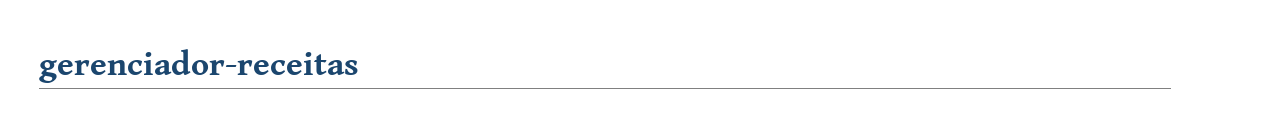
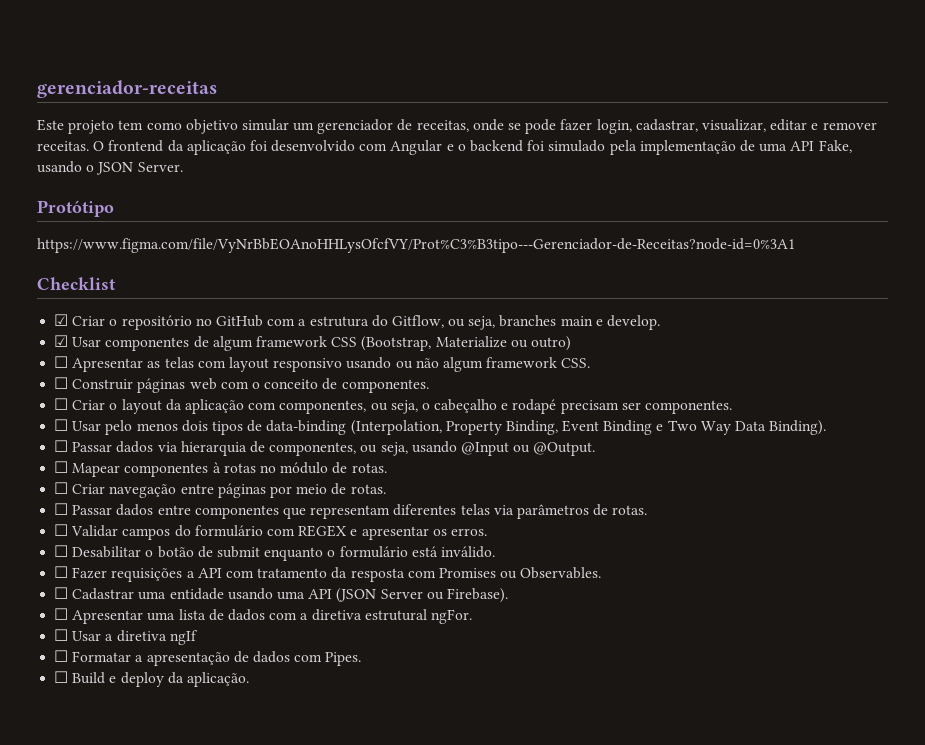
+ Este projeto tem como objetivo simular um gerenciador de receitas, onde se pode fazer login, cadastrar, visualizar, editar e remover receitas. O frontend da aplicação foi desenvolvido com Angular e o backend foi simulado pela implementação de uma API Fake, usando o JSON Server.
+ Protótipo
+ https://www.figma.com/file/VyNrBbEOAnoHHLysOfcfVY/Prot%C3%B3tipo---Gerenciador-de-Receitas?node-id=0%3A1
+ Checklist
+ ☑ Criar o repositório no GitHub com a estrutura do Gitflow, ou seja, branches main e develop.
+ ☑ Usar componentes de algum framework CSS (Bootstrap, Materialize ou outro)
+ ☐ Apresentar as telas com layout responsivo usando ou não algum framework CSS.
+ ☐ Construir páginas web com o conceito de componentes.
+ ☐ Criar o layout da aplicação com componentes, ou seja, o cabeçalho e rodapé precisam ser componentes.
+ ☐ Usar pelo menos dois tipos de data-binding (Interpolation, Property Binding, Event Binding e Two Way Data Binding).
+ ☐ Passar dados via hierarquia de componentes, ou seja, usando @Input ou @Output.
+ ☐ Mapear componentes à rotas no módulo de rotas.
+ ☐ Criar navegação entre páginas por meio de rotas.
+ ☐ Passar dados entre componentes que representam diferentes telas via parâmetros de rotas.
+ ☐ Validar campos do formulário com REGEX e apresentar os erros.
+ ☐ Desabilitar o botão de submit enquanto o formulário está inválido.
+ ☐ Fazer requisições a API com tratamento da resposta com Promises ou Observables.
+ ☐ Cadastrar uma entidade usando uma API (JSON Server ou Firebase).
+ ☐ Apresentar uma lista de dados com a diretiva estrutural ngFor.
+ ☐ Usar a diretiva ngIf
+ ☐ Formatar a apresentação de dados com Pipes.
+ ☐ Build e deploy da aplicação.

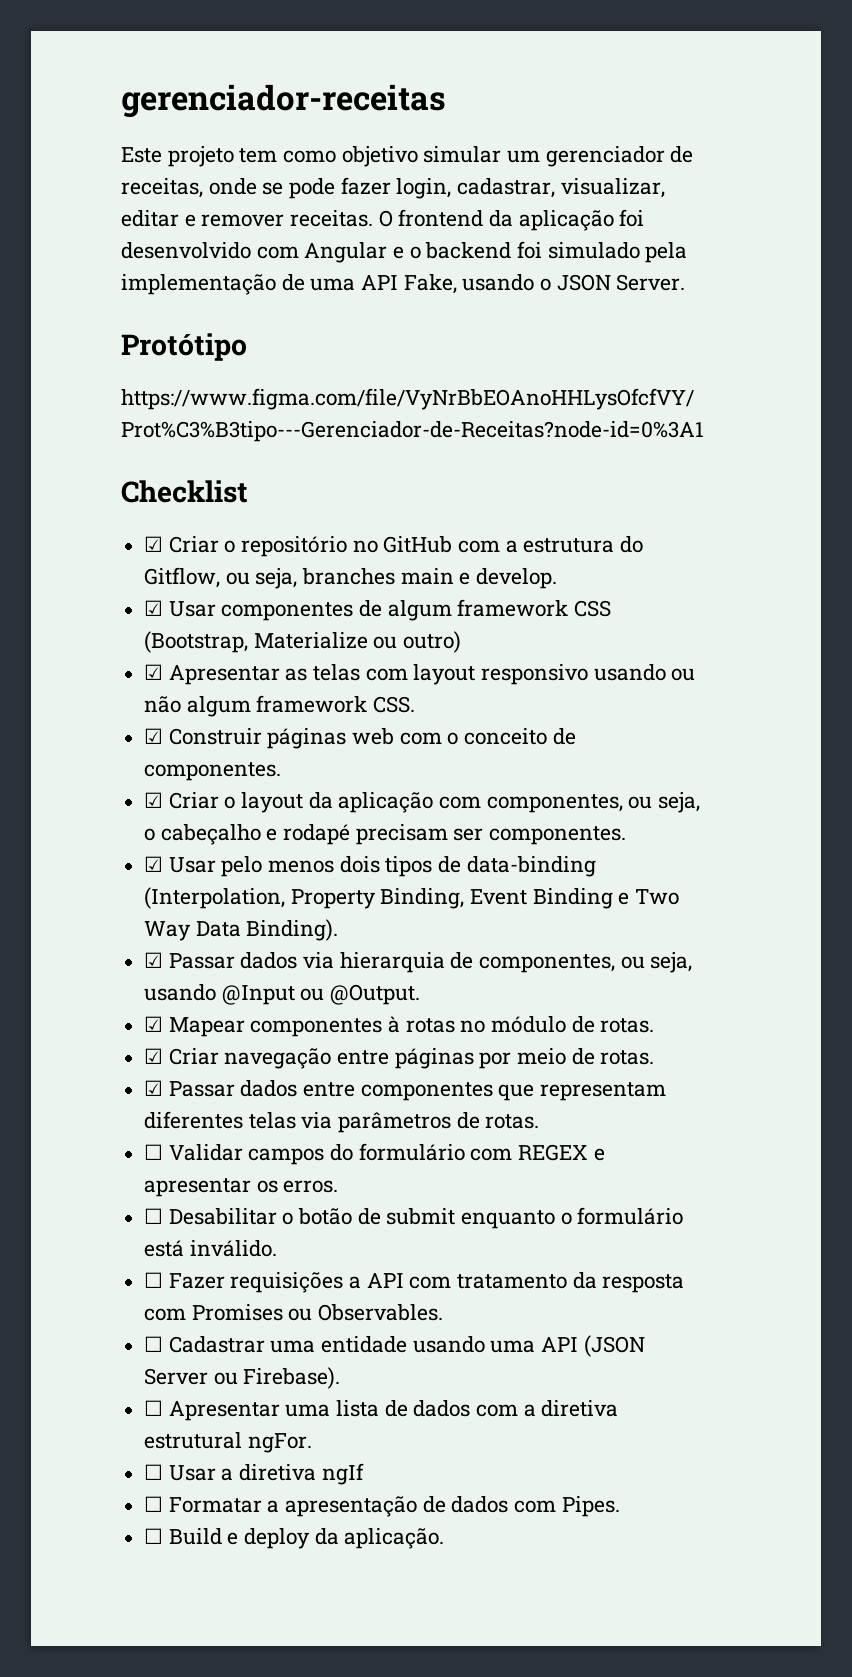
- ☐ Apresentar as telas com layout responsivo usando ou não algum framework CSS.
+ ☑ Apresentar as telas com layout responsivo usando ou não algum framework CSS.
- ☐ Construir páginas web com o conceito de componentes.
+ ☑ Construir páginas web com o conceito de componentes.
- ☐ Criar o layout da aplicação com componentes, ou seja, o cabeçalho e rodapé precisam ser componentes.
+ ☑ Criar o layout da aplicação com componentes, ou seja, o cabeçalho e rodapé precisam ser componentes.
- ☐ Usar pelo menos dois tipos de data-binding (Interpolation, Property Binding, Event Binding e Two Way Data Binding).
+ ☑ Usar pelo menos dois tipos de data-binding (Interpolation, Property Binding, Event Binding e Two Way Data Binding).
- ☐ Passar dados via hierarquia de componentes, ou seja, usando @Input ou @Output.
+ ☑ Passar dados via hierarquia de componentes, ou seja, usando @Input ou @Output.
- ☐ Mapear componentes à rotas no módulo de rotas.
+ ☑ Mapear componentes à rotas no módulo de rotas.
- ☐ Criar navegação entre páginas por meio de rotas.
+ ☑ Criar navegação entre páginas por meio de rotas.
- ☐ Passar dados entre componentes que representam diferentes telas via parâmetros de rotas.
+ ☑ Passar dados entre componentes que representam diferentes telas via parâmetros de rotas.

